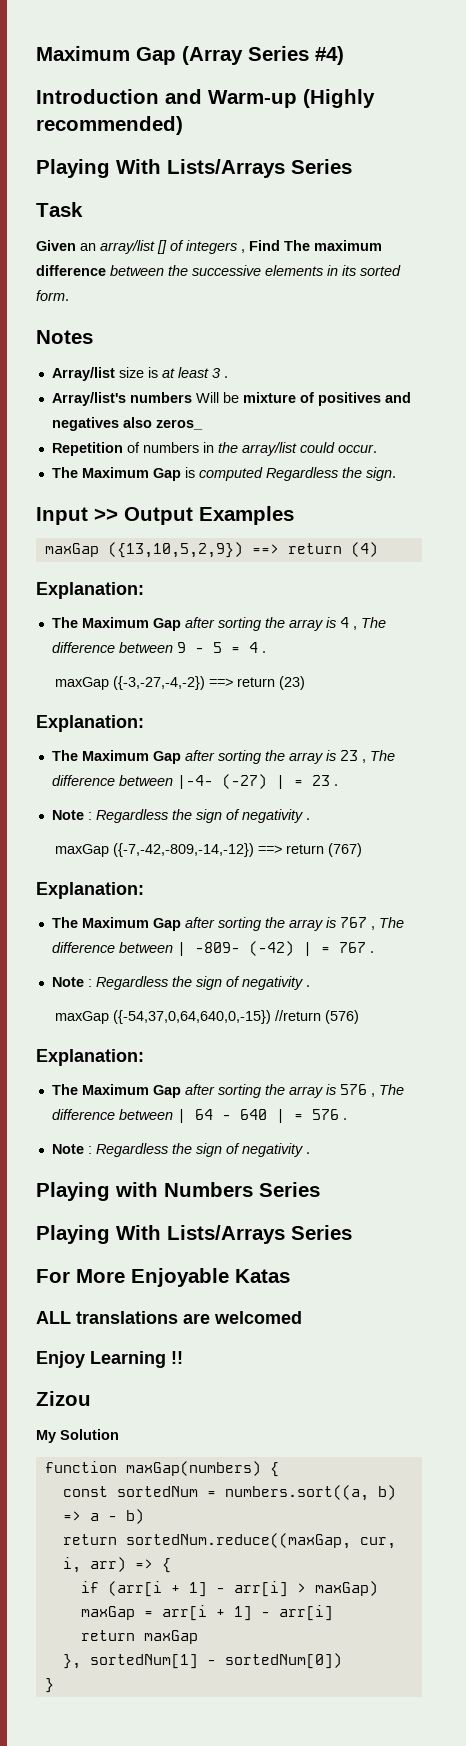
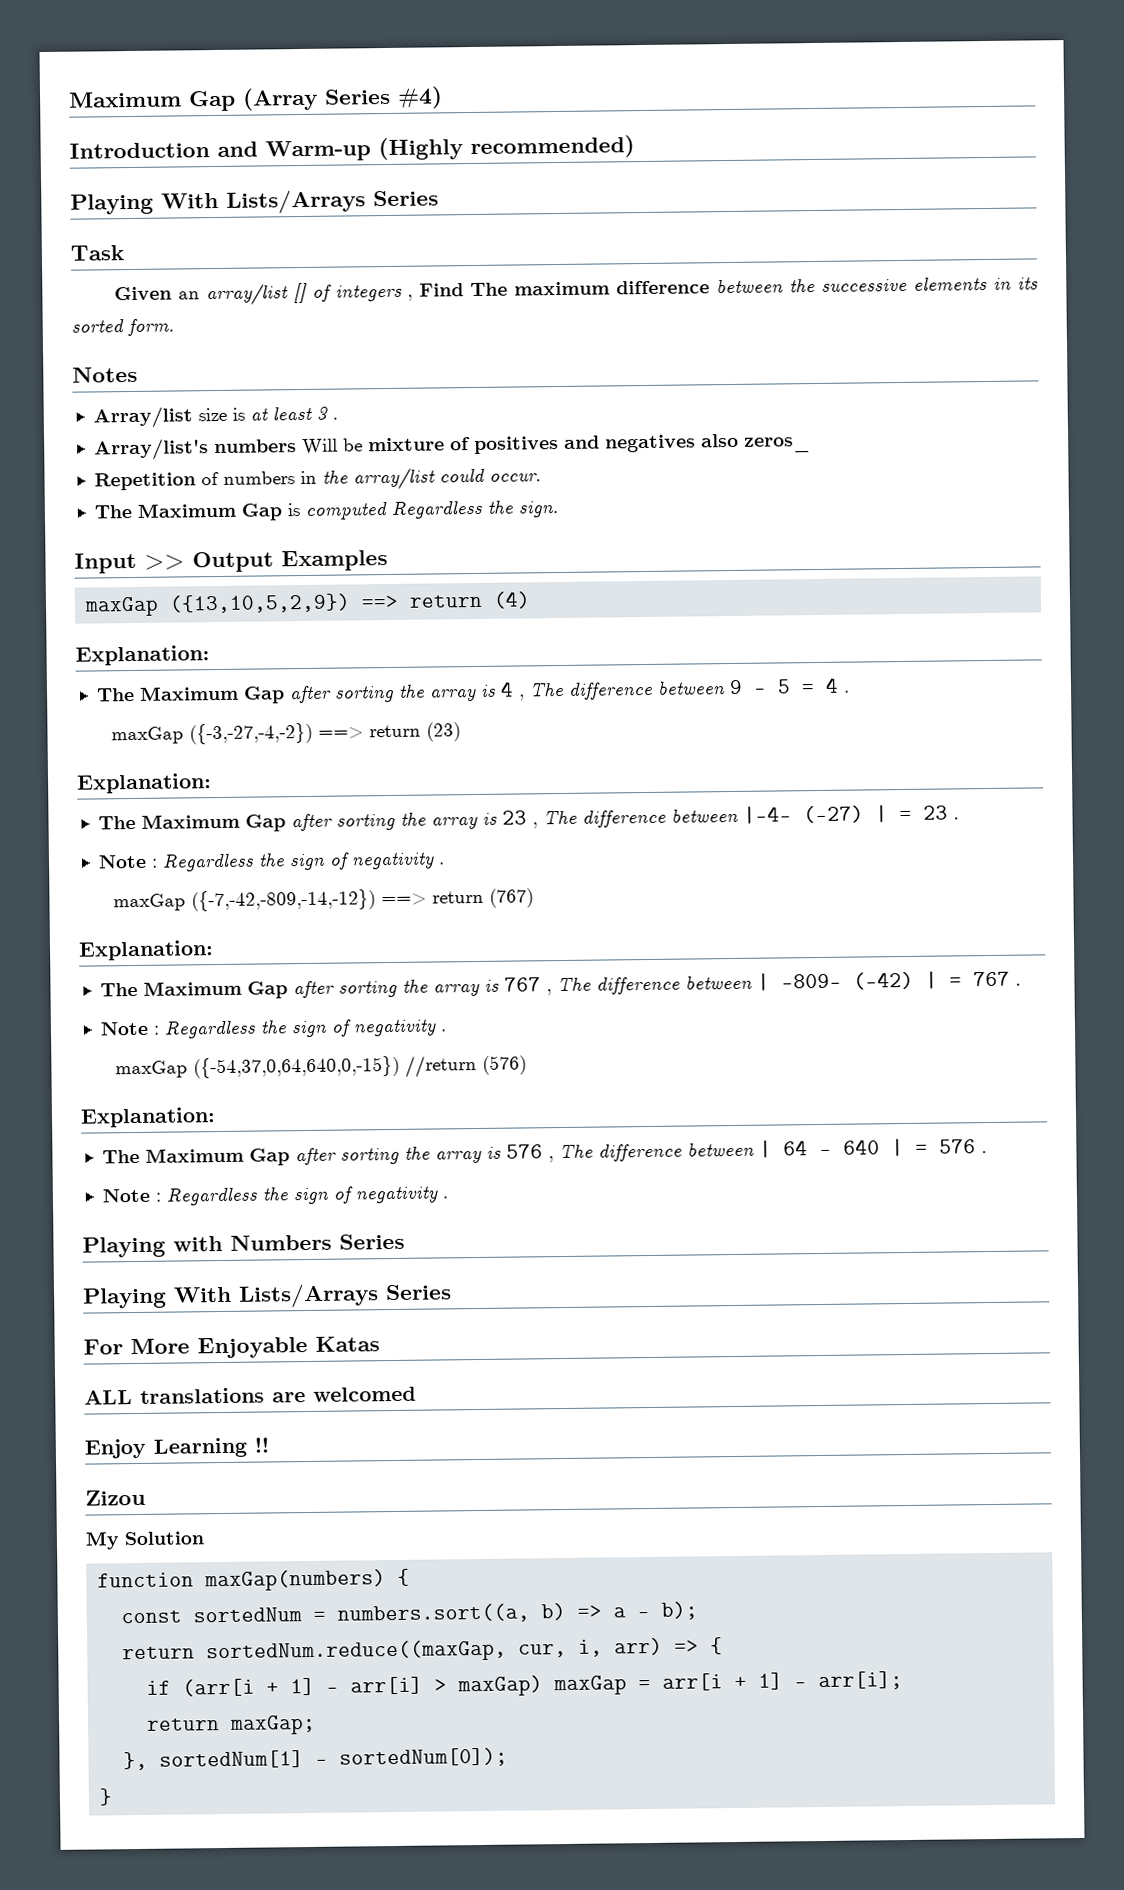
- const sortedNum = numbers.sort((a, b) => a - b)
+ const sortedNum = numbers.sort((a, b) => a - b);
- if (arr[i + 1] - arr[i] > maxGap) maxGap = arr[i + 1] - arr[i]
- return maxGap
+ if (arr[i + 1] - arr[i] > maxGap) maxGap = arr[i + 1] - arr[i];
+ return maxGap;
- }, sortedNum[1] - sortedNum[0])
+ }, sortedNum[1] - sortedNum[0]);

